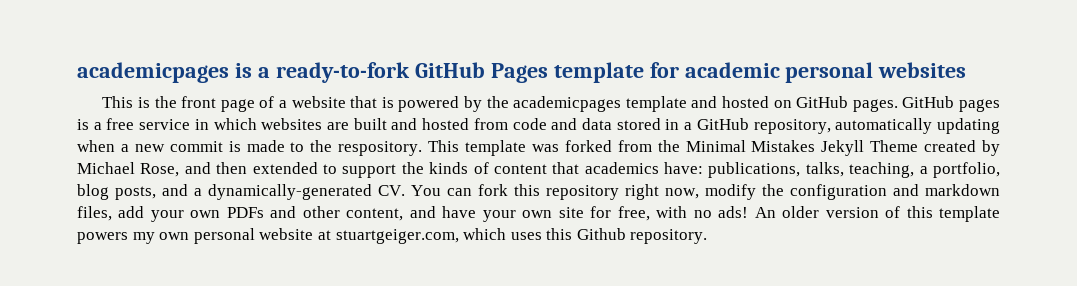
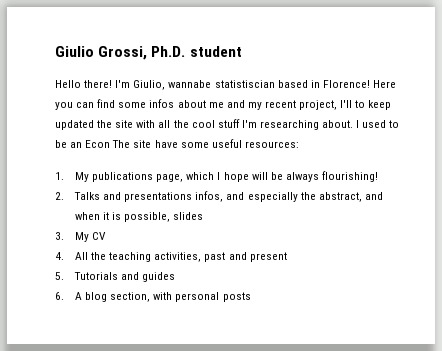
- academicpages is a ready-to-fork GitHub Pages template for academic personal websites
- This is the front page of a website that is powered by the academicpages template and hosted on GitHub pages. GitHub pages is a free service in which websites are built and hosted from code and data stored in a GitHub repository, automatically updating when a new commit is made to the respository. This template was forked from the Minimal Mistakes Jekyll Theme created by Michael Rose, and then extended to support the kinds of content that academics have: publications, talks, teaching, a portfolio, blog posts, and a dynamically-generated CV. You can fork this repository right now, modify the configuration and markdown files, add your own PDFs and other content, and have your own site for free, with no ads! An older version of this template powers my own personal website at stuartgeiger.com, which uses this Github repository.
+ Giulio Grossi, Ph.D. student
+ Hello there! I'm Giulio, wannabe statistiscian based in Florence! Here you can find some infos about me and my recent project, I'll to keep updated the site with all the cool stuff I'm researching about. I used to be an Econ The site have some useful resources:
+ 1. My publications page, which I hope will be always flourishing!
+ 2. Talks and presentations infos, and especially the abstract, and when it is possible, slides
+ 3. My CV
+ 4. All the teaching activities, past and present
+ 5. Tutorials and guides
+ 6. A blog section, with personal posts

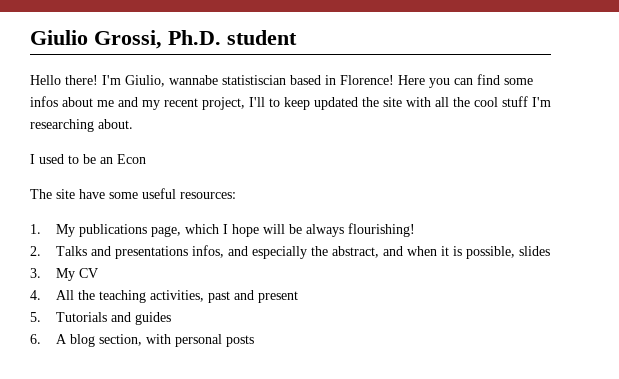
- Here you can find some infos about me and my recent project, I'll to keep updated the site with all the cool stuff I'm researching about. I used to be an Econ The site have some useful resources:
+ Here you can find some infos about me and my recent project, I'll to keep updated the site with all the cool stuff I'm researching about.
+ I used to be an Econ
+ The site have some useful resources:

